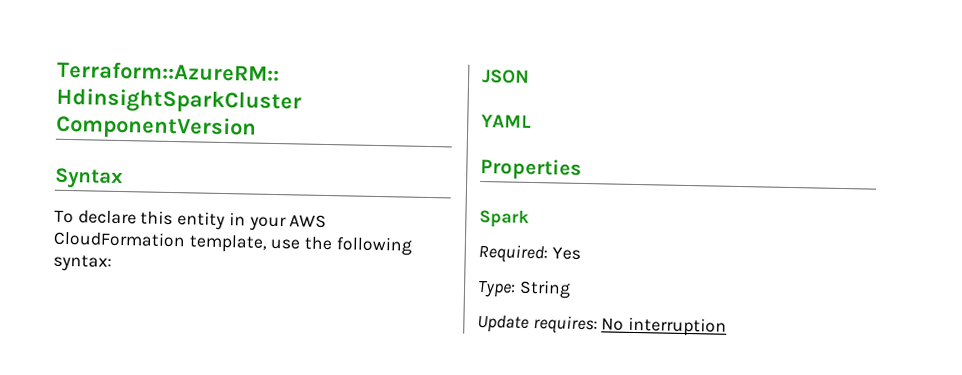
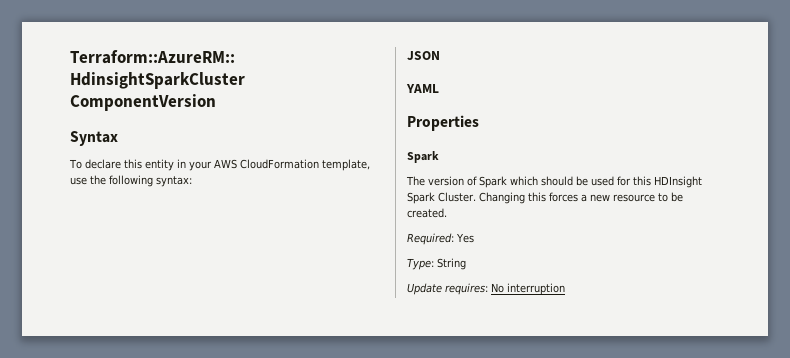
+ The version of Spark which should be used for this HDInsight Spark Cluster. Changing this forces a new resource to be created.

